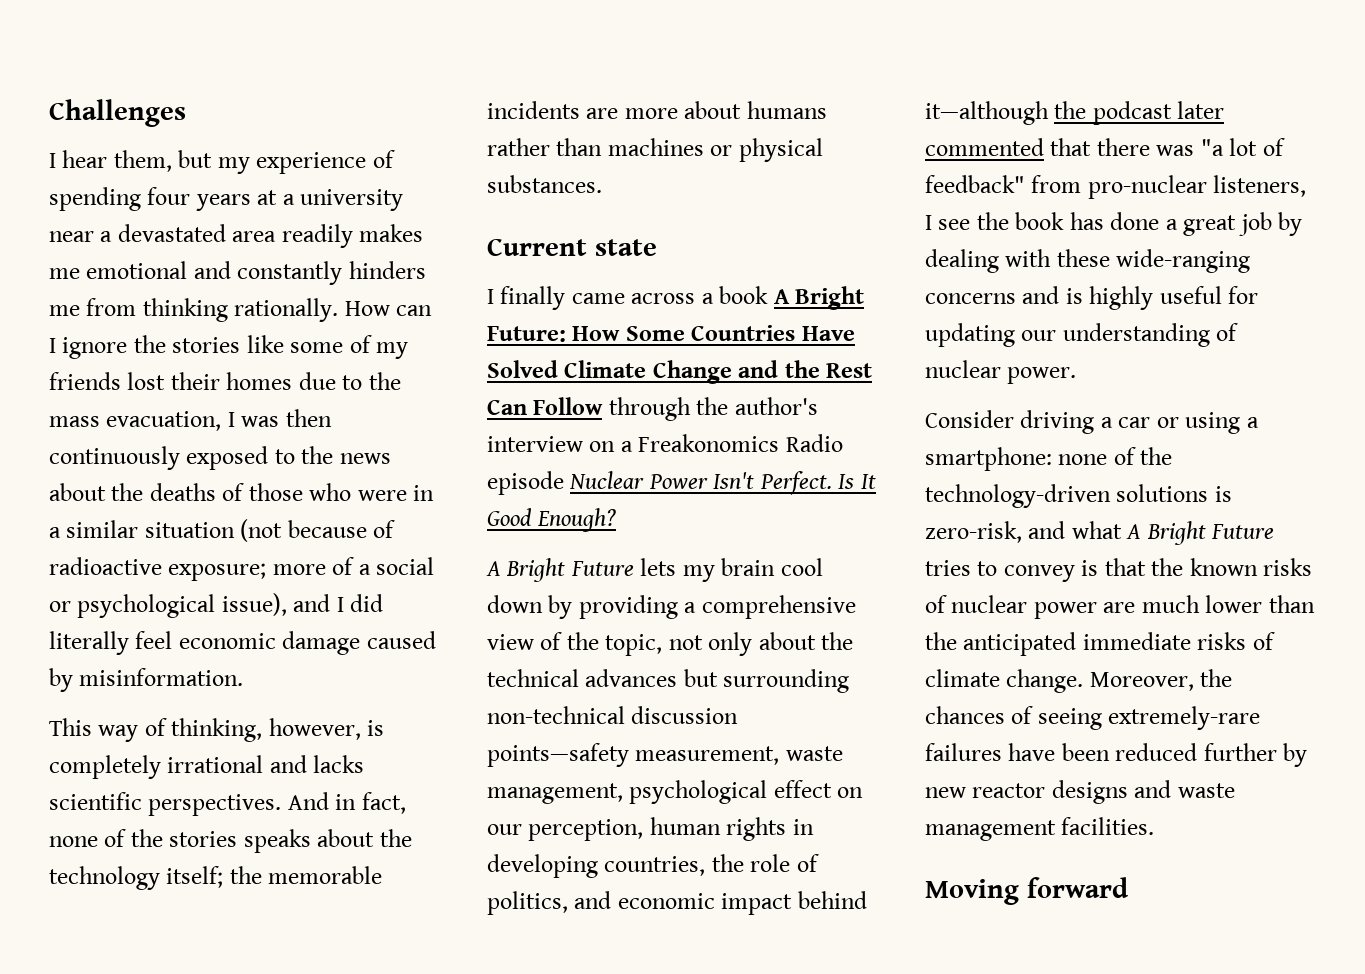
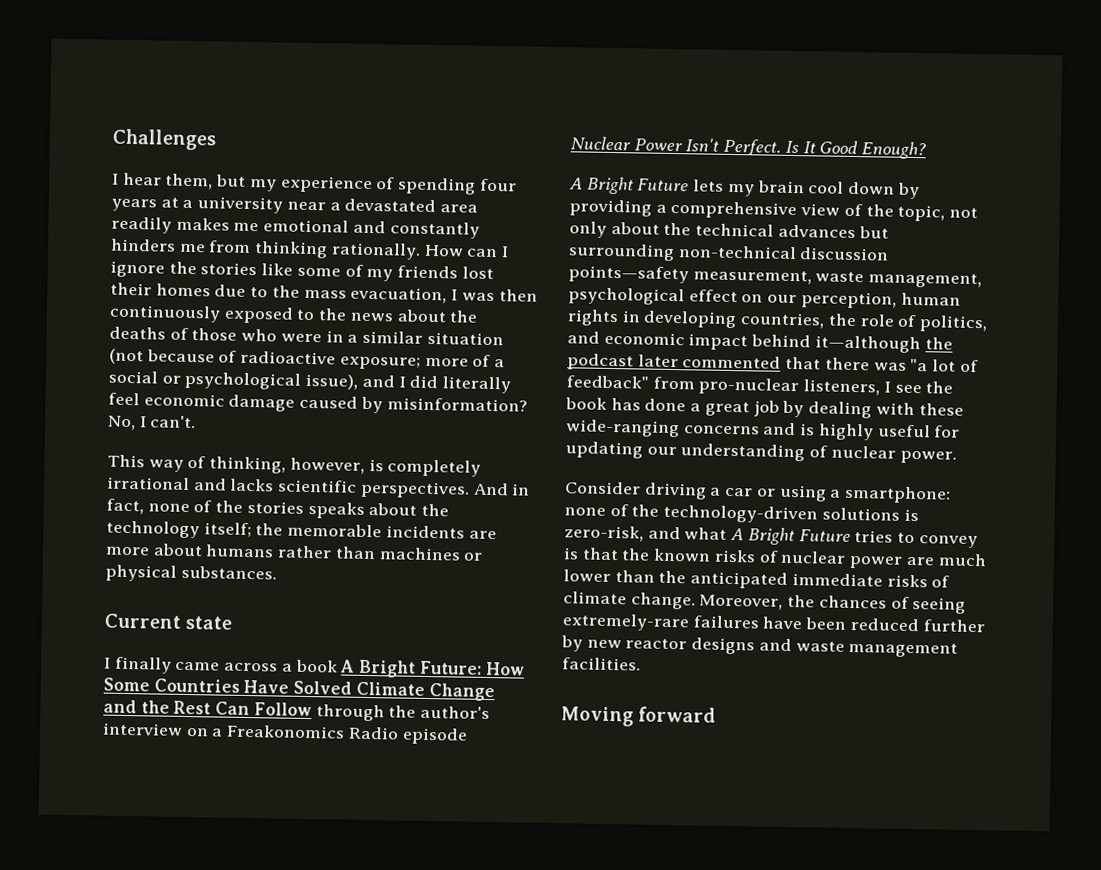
- How can I ignore the stories like some of my friends lost their homes due to the mass evacuation, I was then continuously exposed to the news about the deaths of those who were in a similar situation (not because of radioactive exposure; more of a social or psychological issue), and I did literally feel economic damage caused by misinformation.
+ How can I ignore the stories like some of my friends lost their homes due to the mass evacuation, I was then continuously exposed to the news about the deaths of those who were in a similar situation (not because of radioactive exposure; more of a social or psychological issue), and I did literally feel economic damage caused by misinformation? No, I can't.

